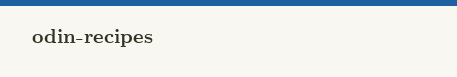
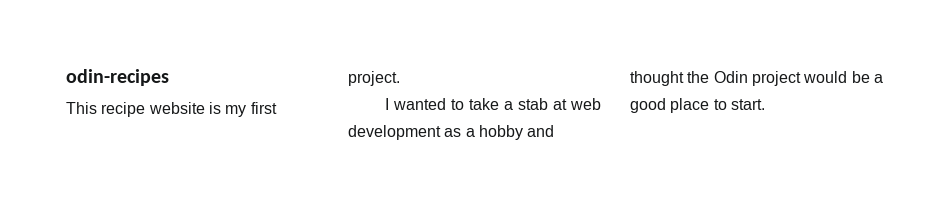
+ This recipe website is my first project.
+ I wanted to take a stab at web development as a hobby and thought the Odin project would be a good place to start.

